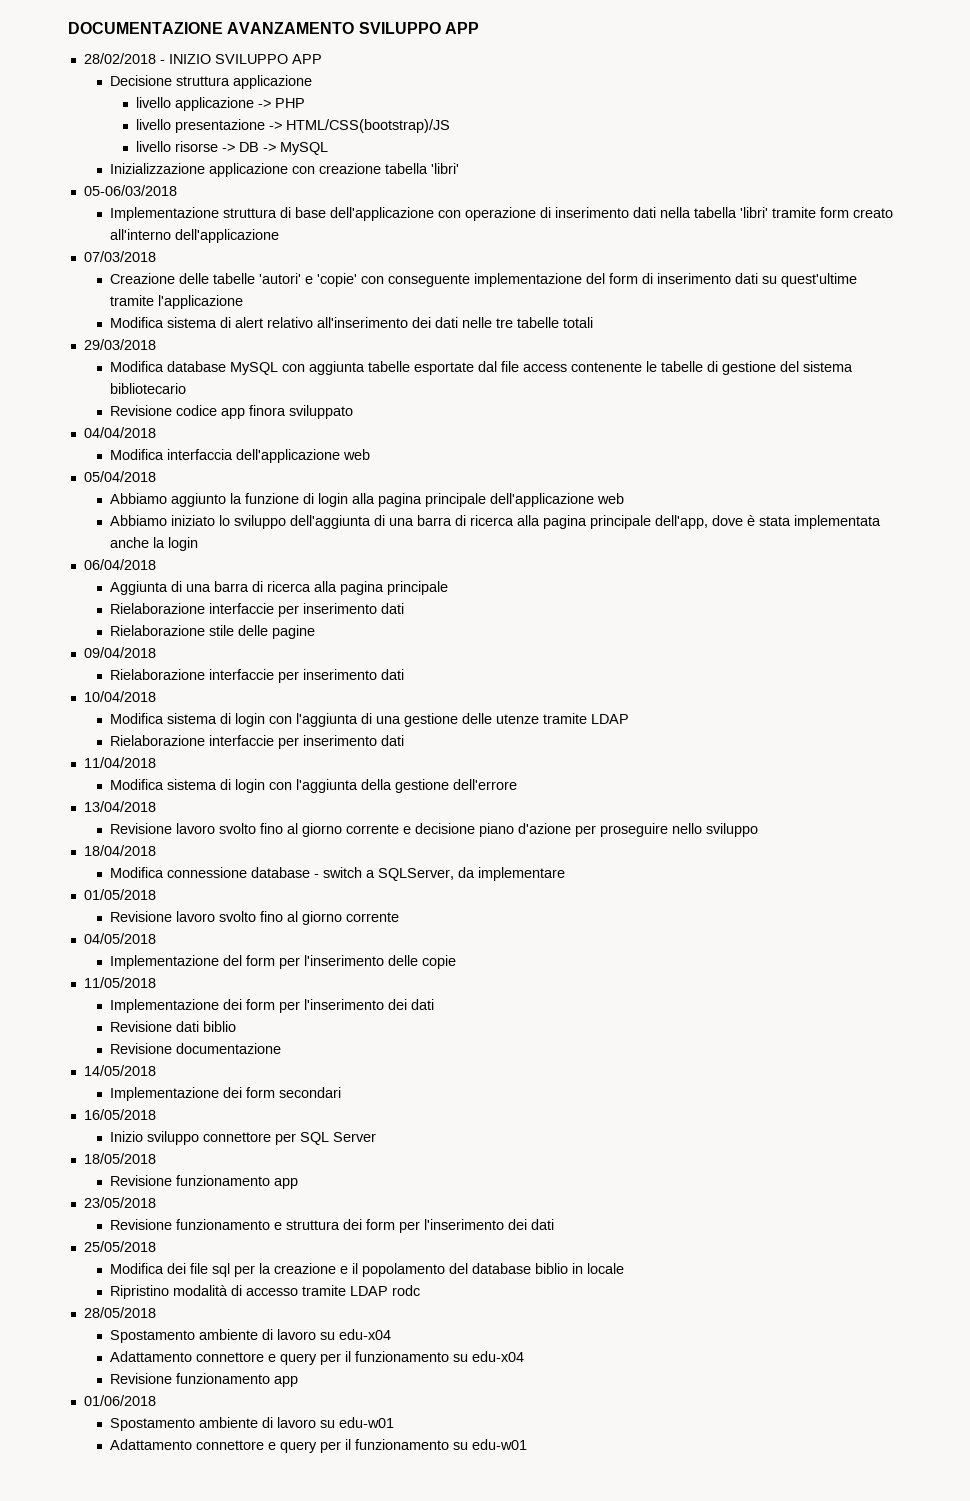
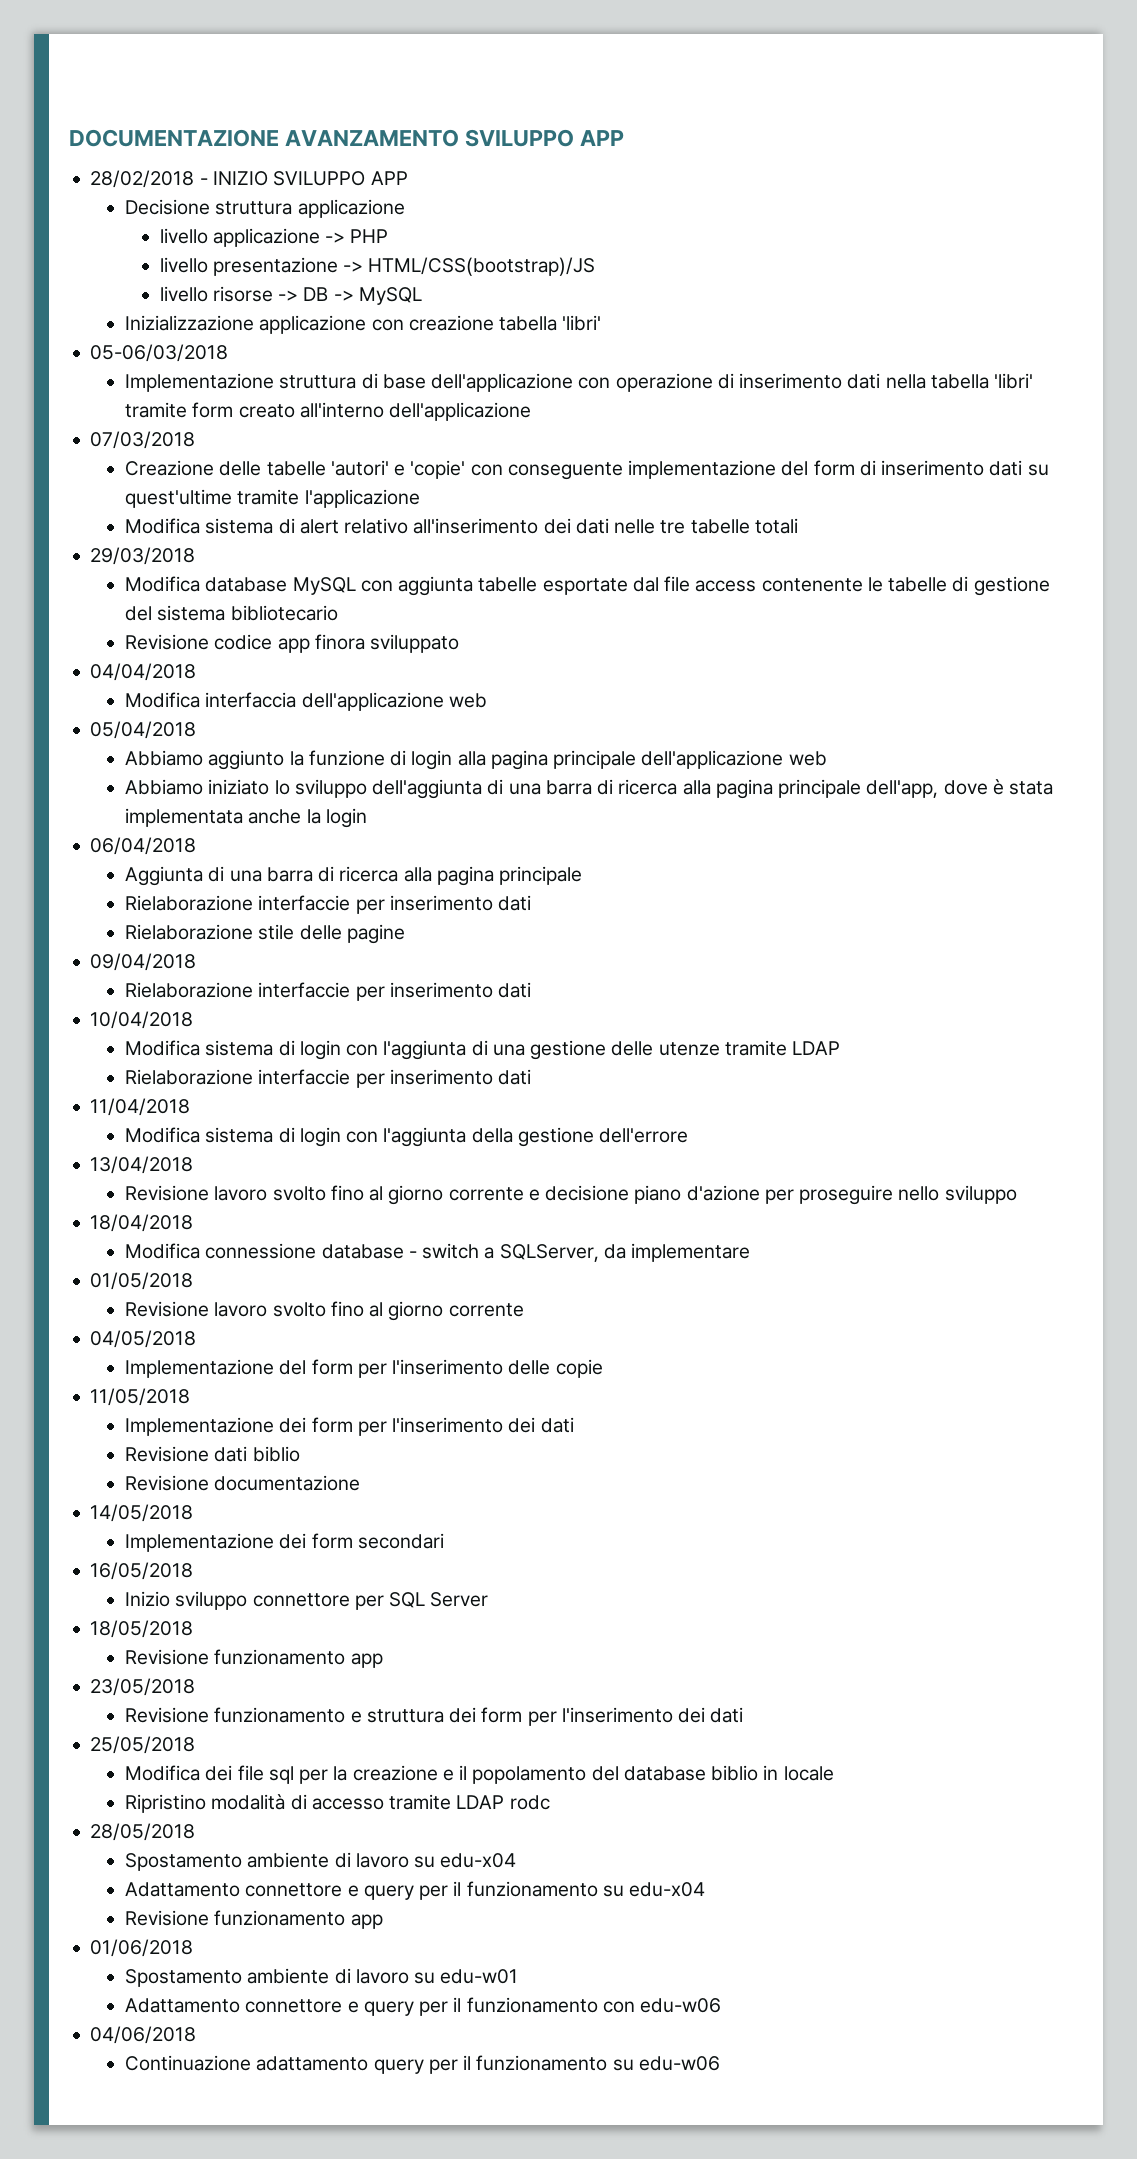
- Adattamento connettore e query per il funzionamento su edu-w01
+ Adattamento connettore e query per il funzionamento con edu-w06
+ 04/06/2018
+ Continuazione adattamento query per il funzionamento su edu-w06

